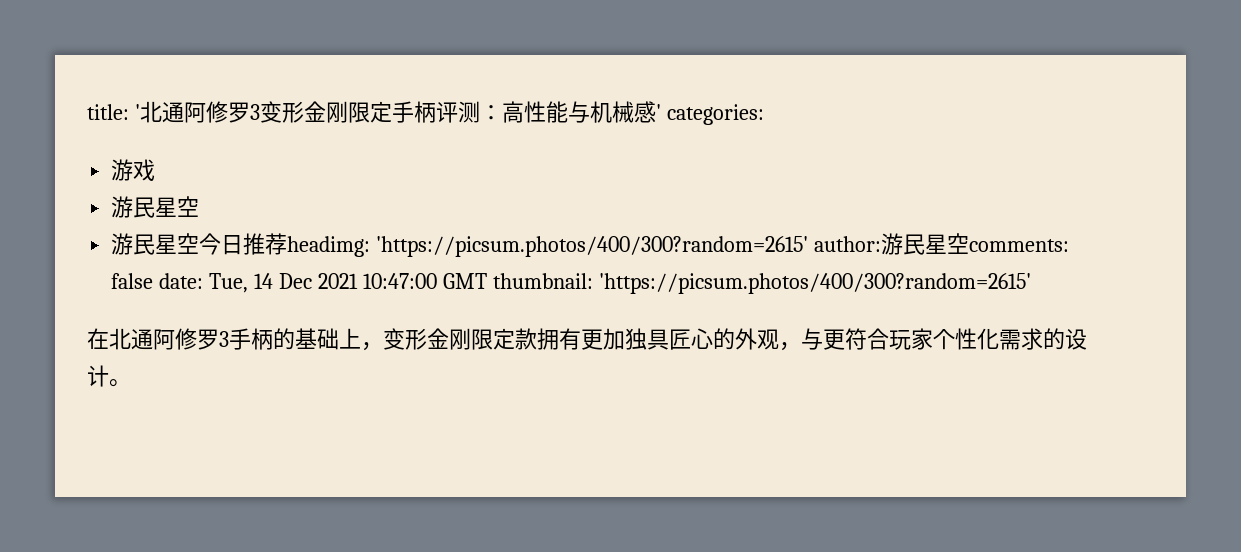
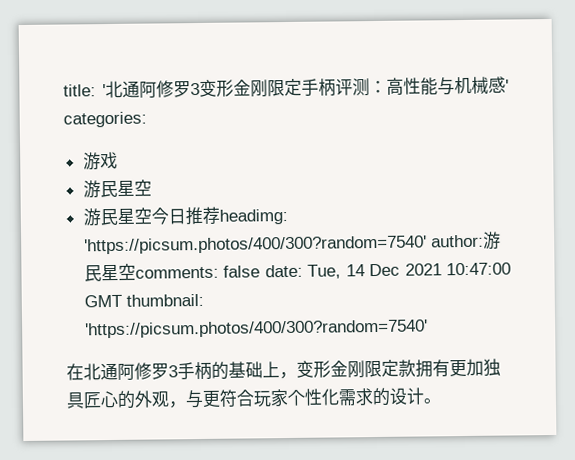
- 游民星空今日推荐headimg: 'https://picsum.photos/400/300?random=2615' author:游民星空comments: false date: Tue, 14 Dec 2021 10:47:00 GMT thumbnail: 'https://picsum.photos/400/300?random=2615'
+ 游民星空今日推荐headimg: 'https://picsum.photos/400/300?random=7540' author:游民星空comments: false date: Tue, 14 Dec 2021 10:47:00 GMT thumbnail: 'https://picsum.photos/400/300?random=7540'

